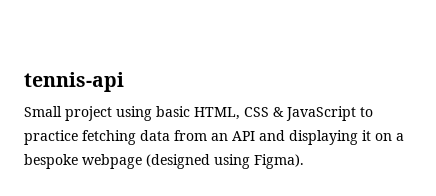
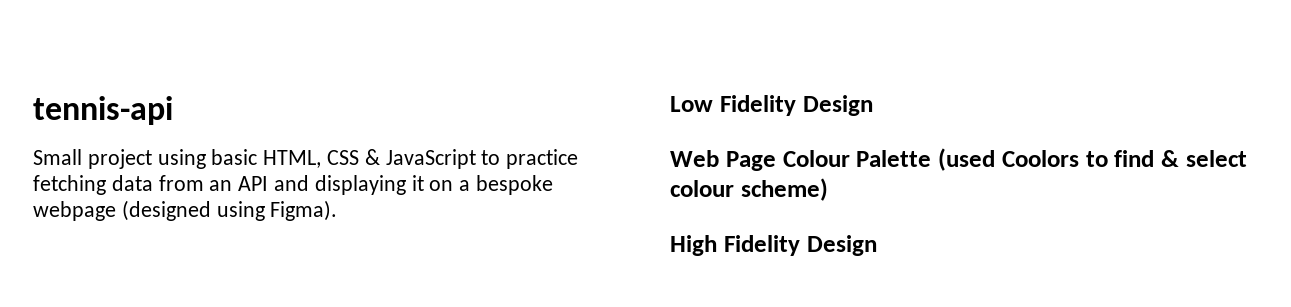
+ Low Fidelity Design
+ Web Page Colour Palette (used Coolors to find & select colour scheme)
+ High Fidelity Design

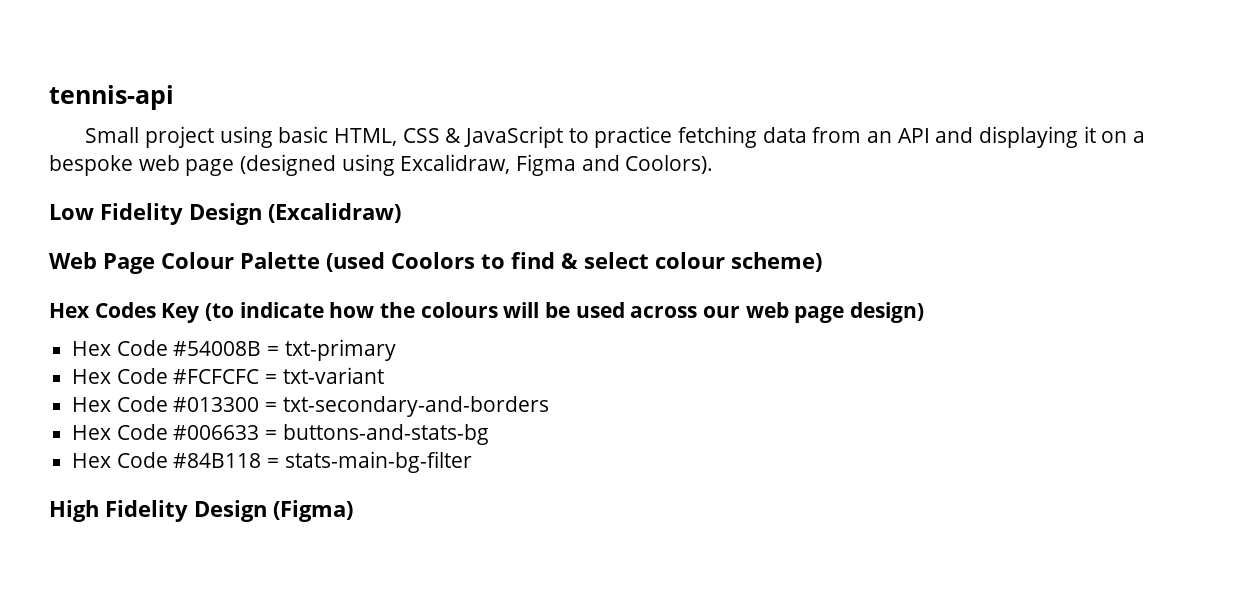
- Small project using basic HTML, CSS & JavaScript to practice fetching data from an API and displaying it on a bespoke webpage (designed using Figma).
+ Small project using basic HTML, CSS & JavaScript to practice fetching data from an API and displaying it on a bespoke web page (designed using Excalidraw, Figma and Coolors).
- Low Fidelity Design
+ Low Fidelity Design (Excalidraw)
+ Hex Codes Key (to indicate how the colours will be used across our web page design)
+ Hex Code #54008B = txt-primary
+ Hex Code #FCFCFC = txt-variant
+ Hex Code #013300 = txt-secondary-and-borders
+ Hex Code #006633 = buttons-and-stats-bg
+ Hex Code #84B118 = stats-main-bg-filter
- High Fidelity Design
+ High Fidelity Design (Figma)

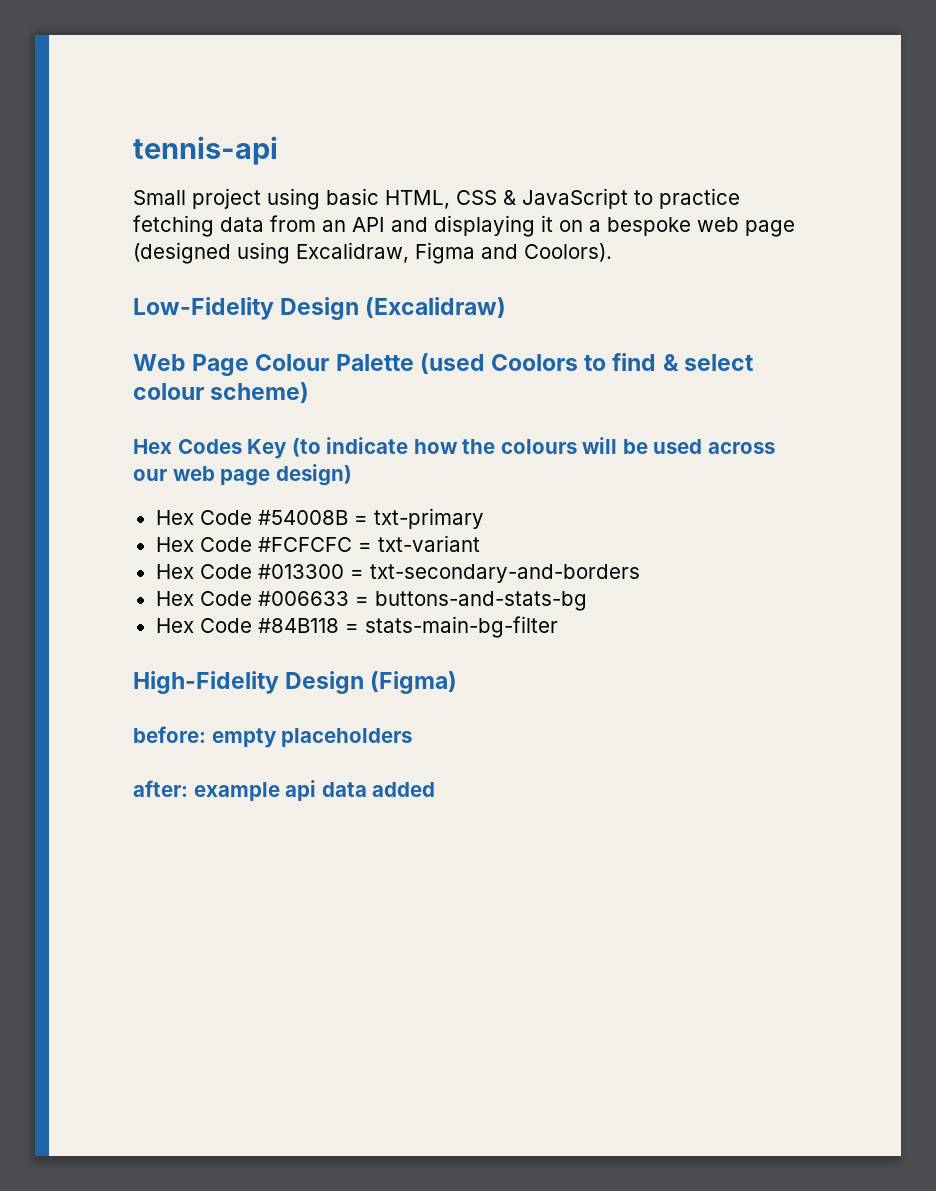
- Low Fidelity Design (Excalidraw)
+ Low-Fidelity Design (Excalidraw)
- High Fidelity Design (Figma)
+ High-Fidelity Design (Figma)
+ before: empty placeholders
+ after: example api data added

